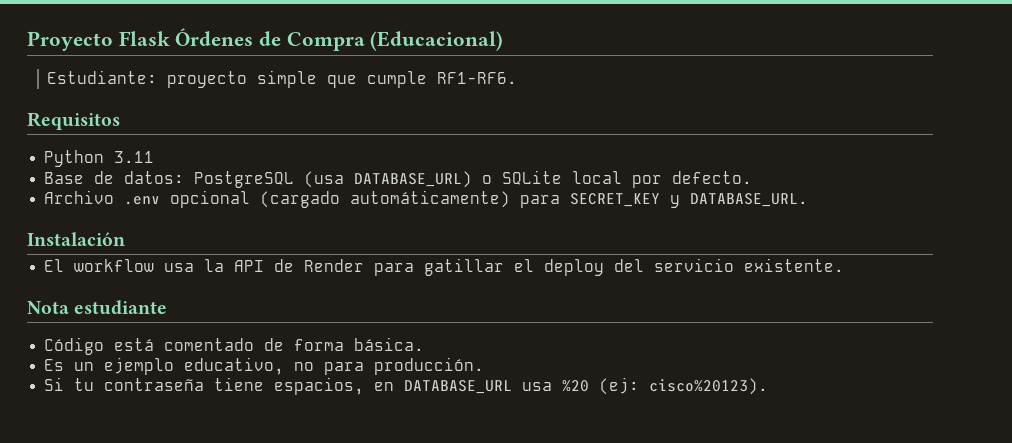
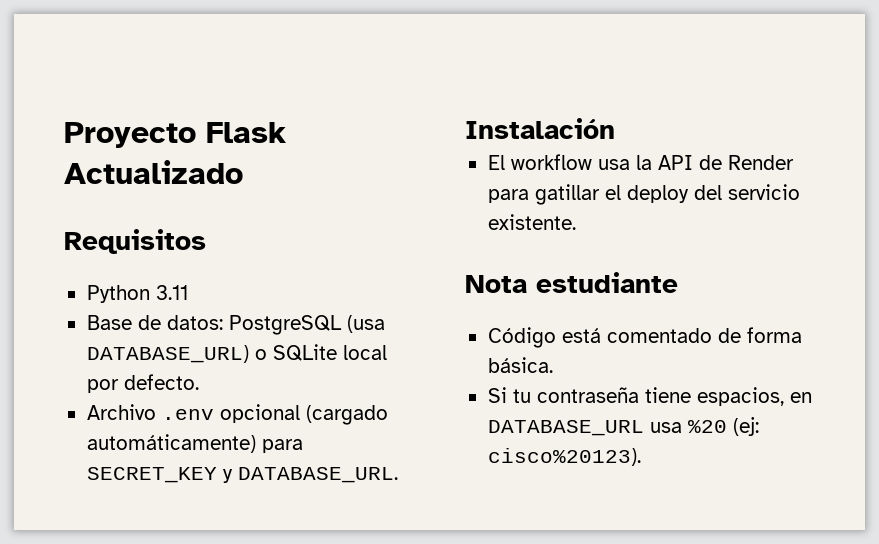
- Proyecto Flask Órdenes de Compra (Educacional)
- Estudiante: proyecto simple que cumple RF1-RF6.
+ Proyecto Flask Actualizado
- Es un ejemplo educativo, no para producción.

